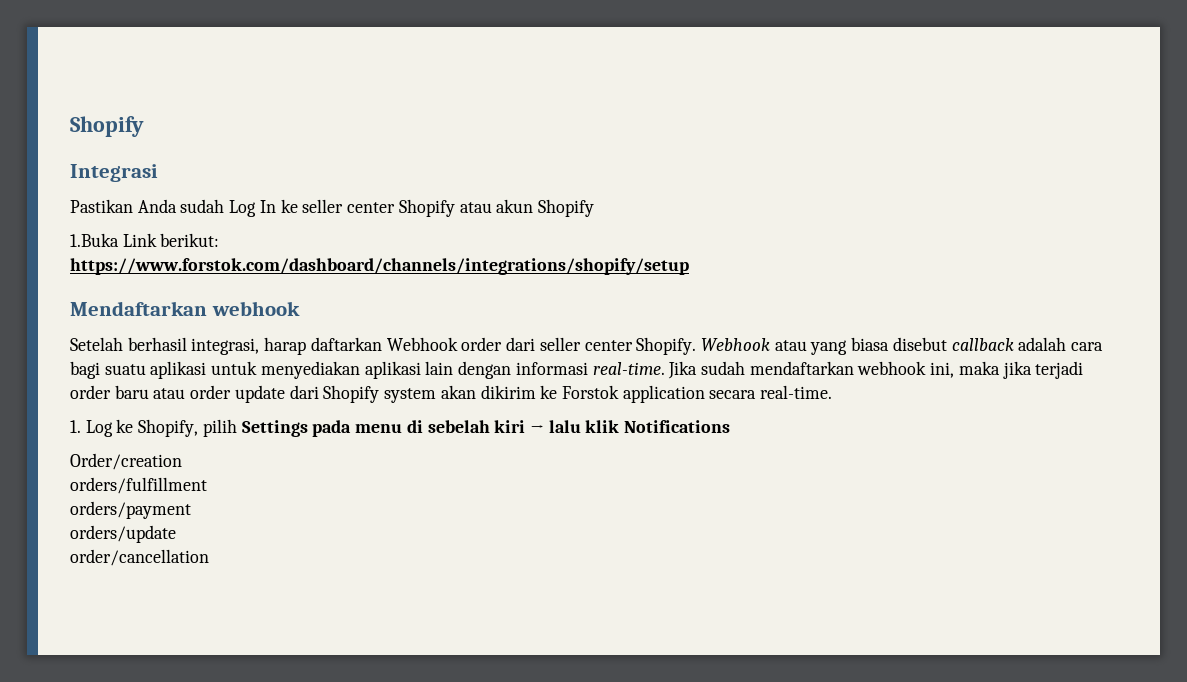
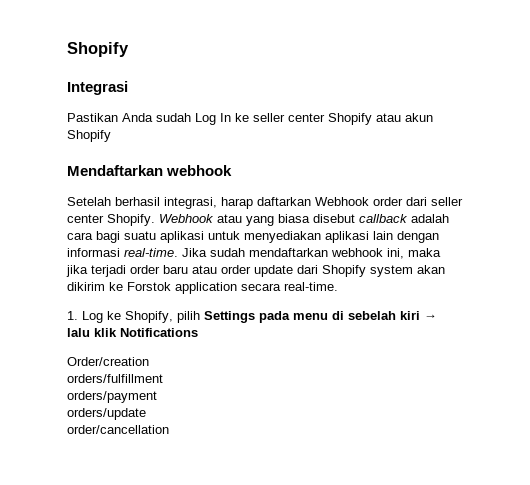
- 1.Buka Link berikut:
- https://www.forstok.com/dashboard/channels/integrations/shopify/setup

